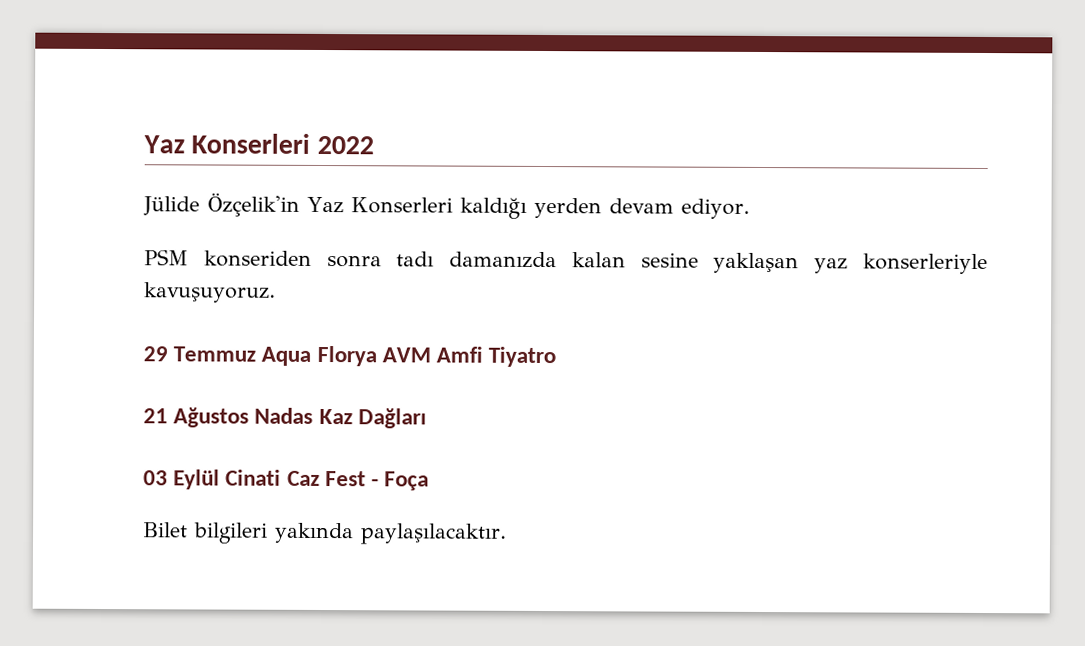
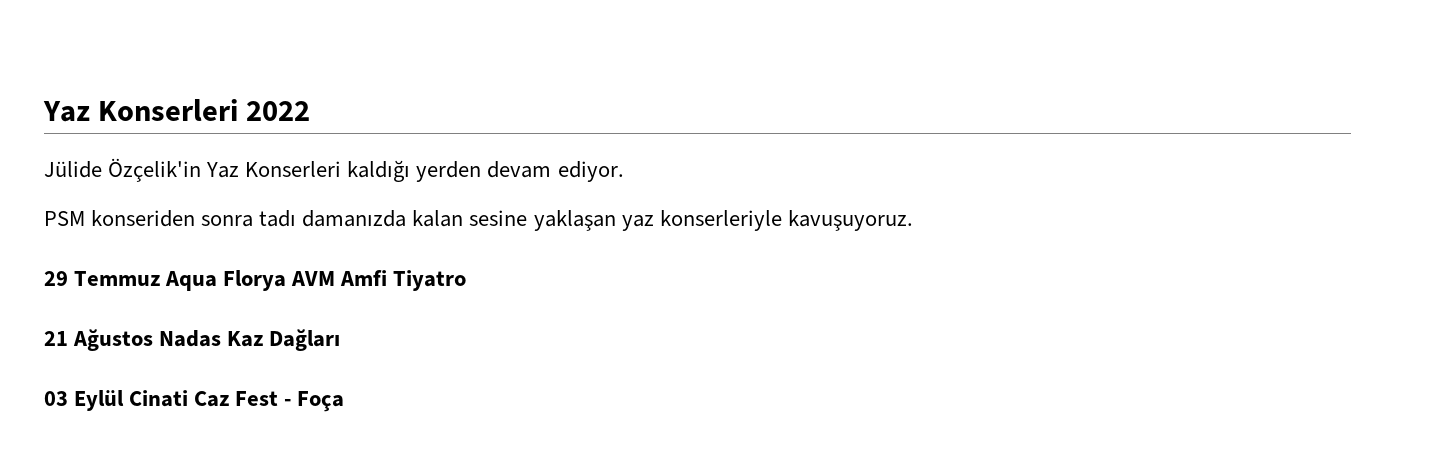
- Bilet bilgileri yakında paylaşılacaktır.

